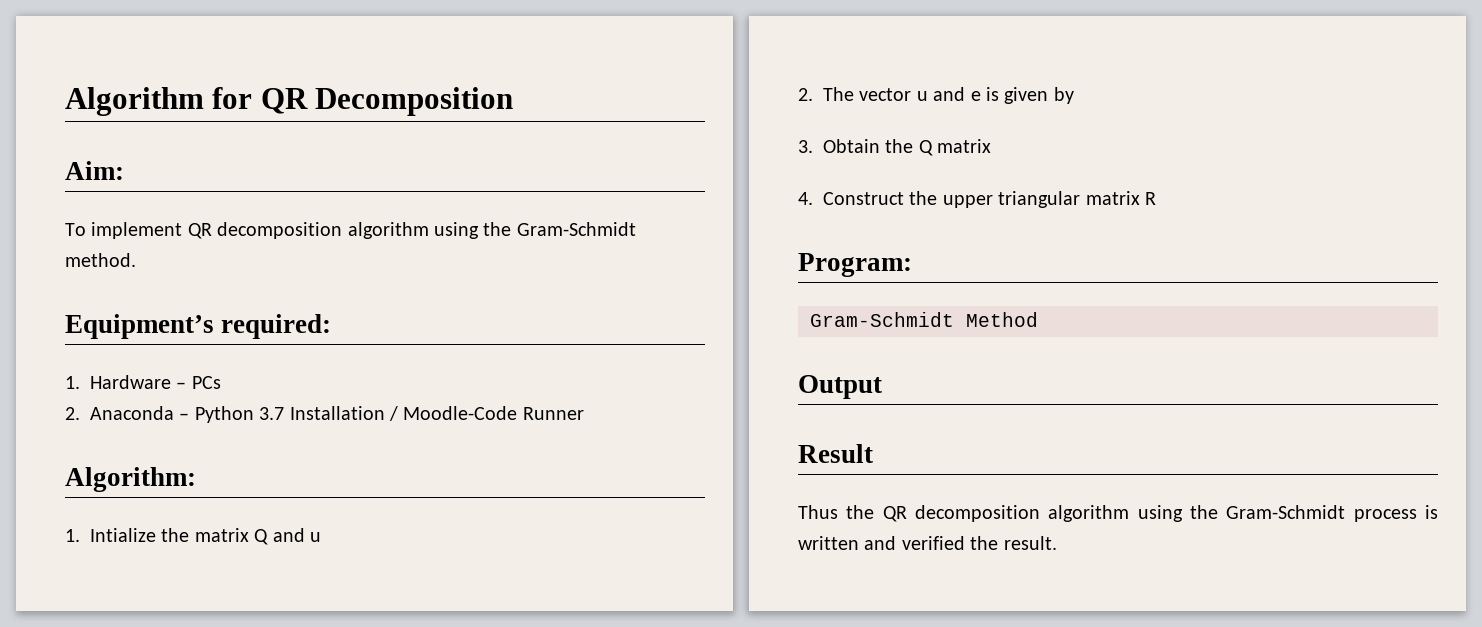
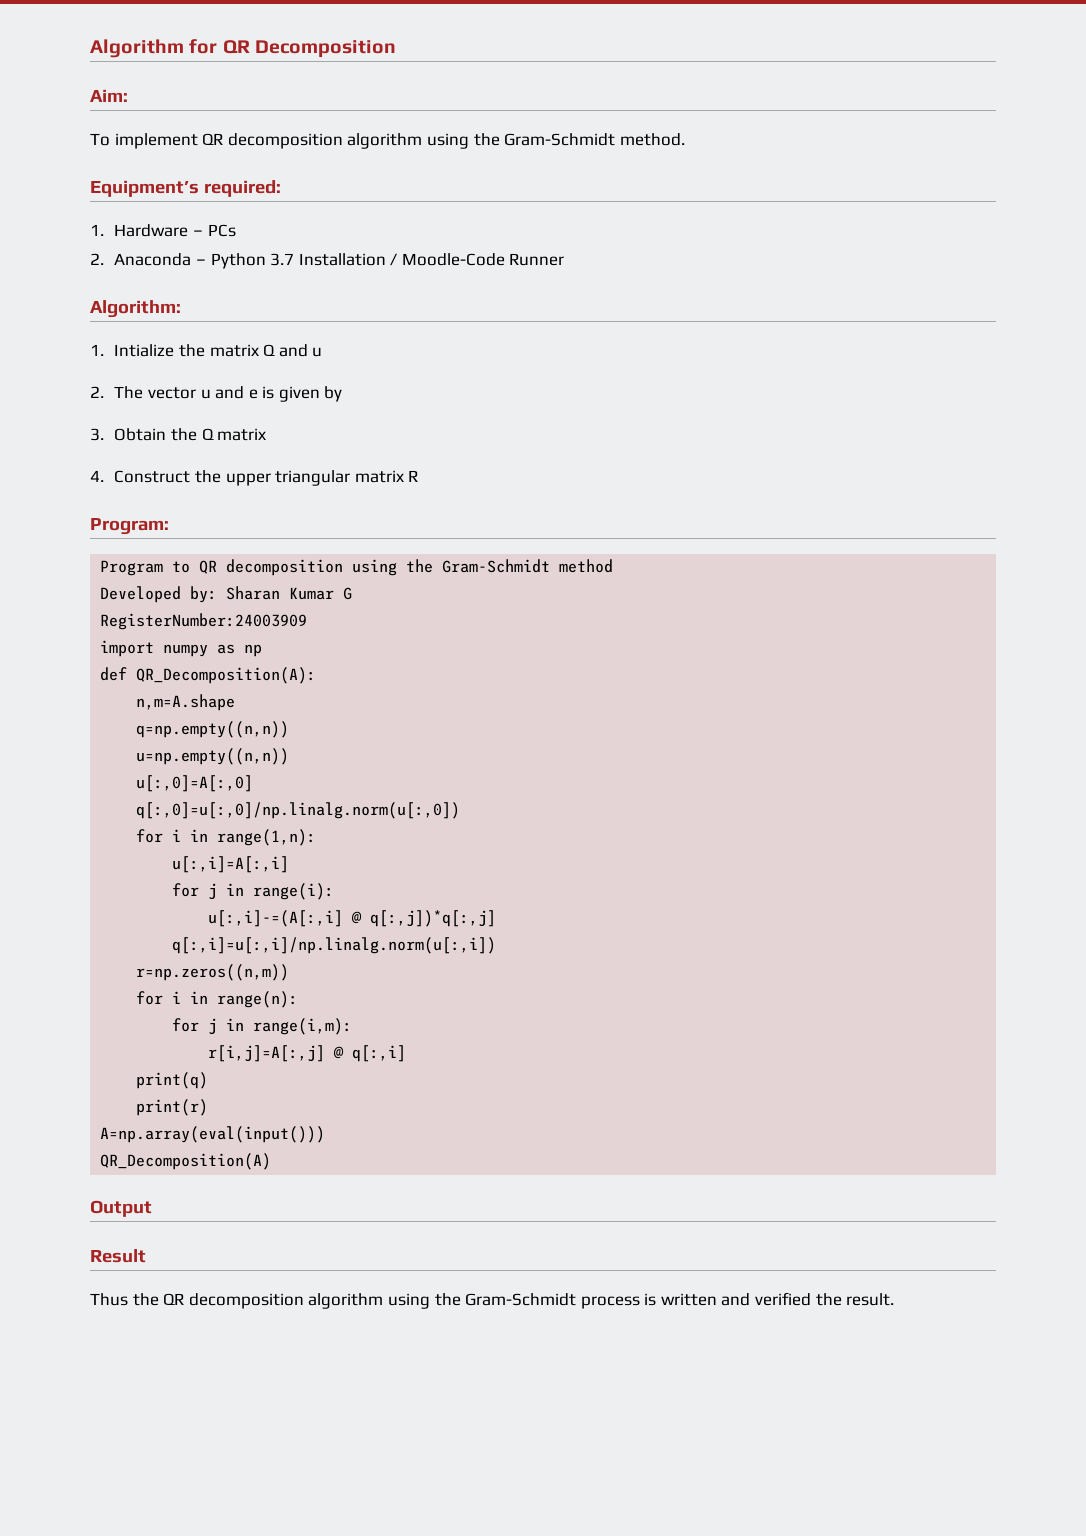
- Gram-Schmidt Method
+ Program to QR decomposition using the Gram-Schmidt method
+ Developed by: Sharan Kumar G
+ RegisterNumber:24003909
+ import numpy as np
+ def QR_Decomposition(A):
+ n,m=A.shape
+ q=np.empty((n,n))
+ u=np.empty((n,n))
+ u[:,0]=A[:,0]
+ q[:,0]=u[:,0]/np.linalg.norm(u[:,0])
+ for i in range(1,n):
+ u[:,i]=A[:,i]
+ for j in range(i):
+ u[:,i]-=(A[:,i] @ q[:,j])*q[:,j]
+ q[:,i]=u[:,i]/np.linalg.norm(u[:,i])
+ r=np.zeros((n,m))
+ for i in range(n):
+ for j in range(i,m):
+ r[i,j]=A[:,j] @ q[:,i]
+ print(q)
+ print(r)
+ A=np.array(eval(input()))
+ QR_Decomposition(A)

